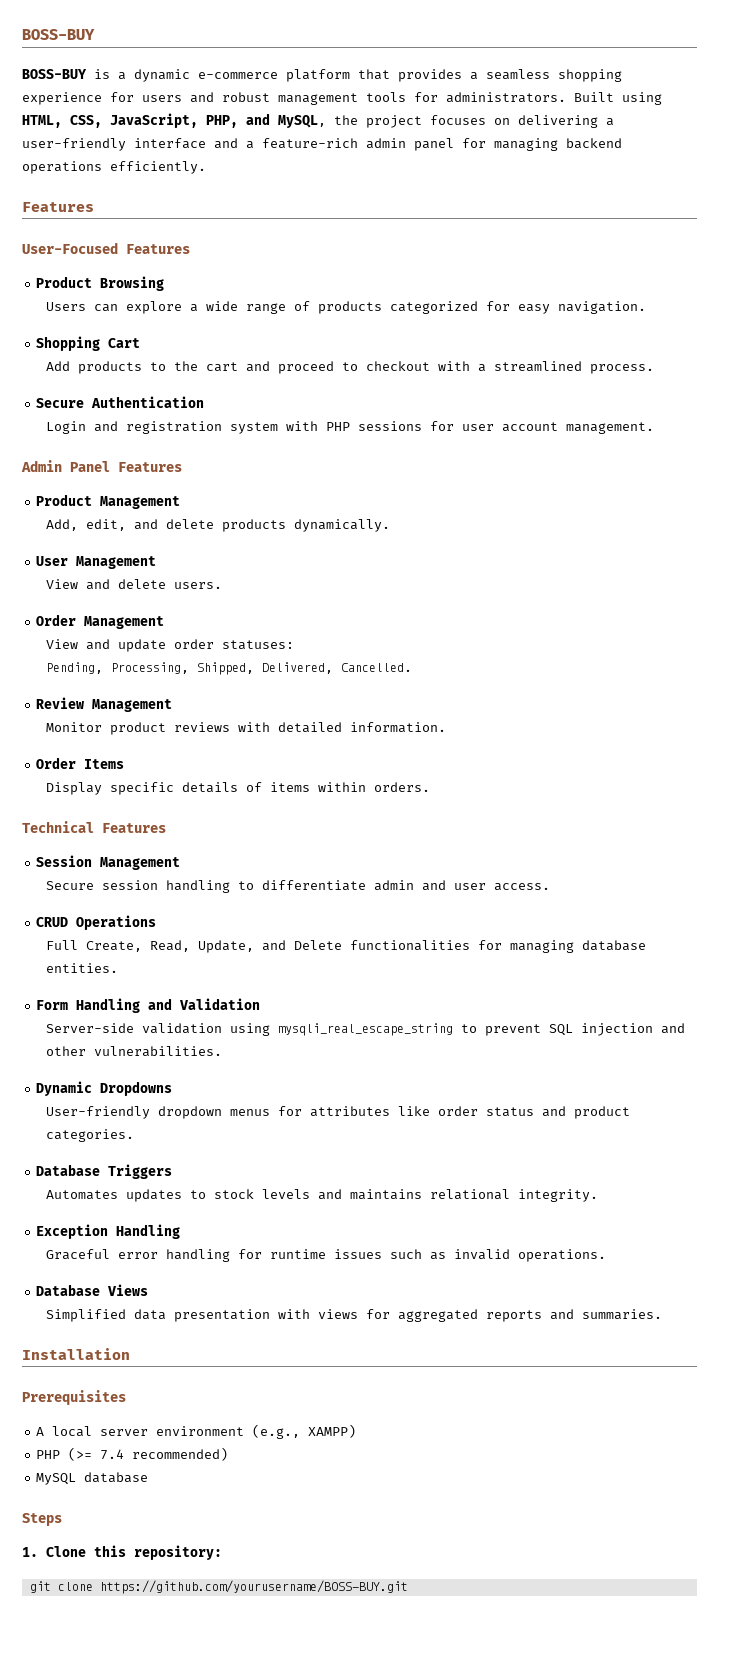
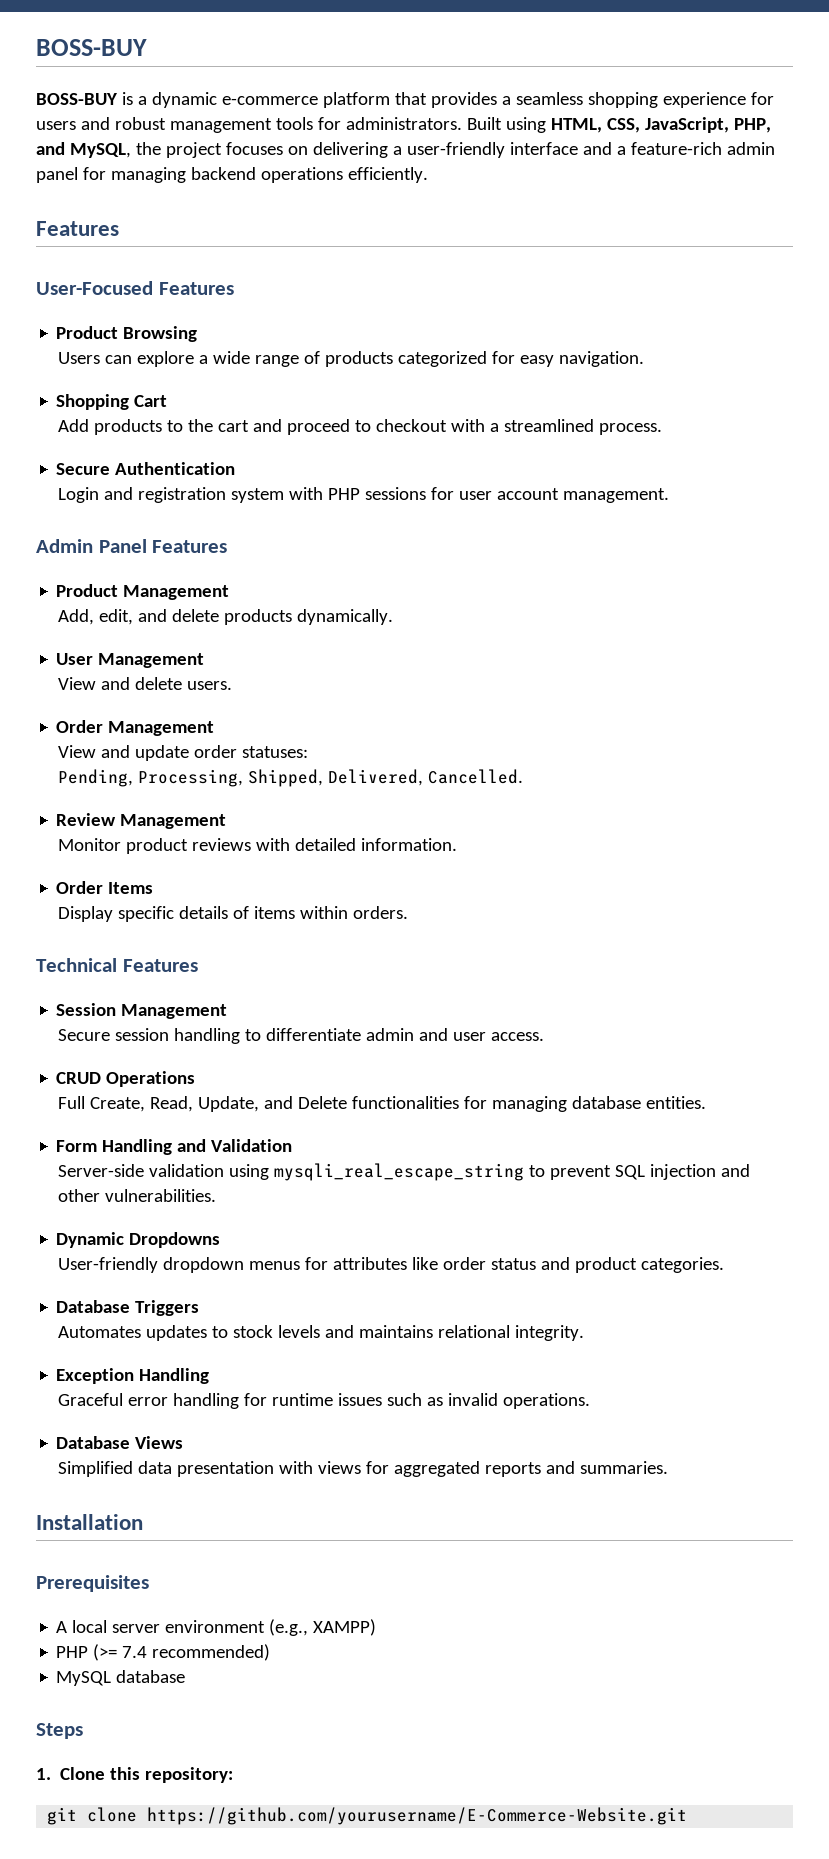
- git clone https://github.com/yourusername/BOSS-BUY.git
+ git clone https://github.com/yourusername/E-Commerce-Website.git

